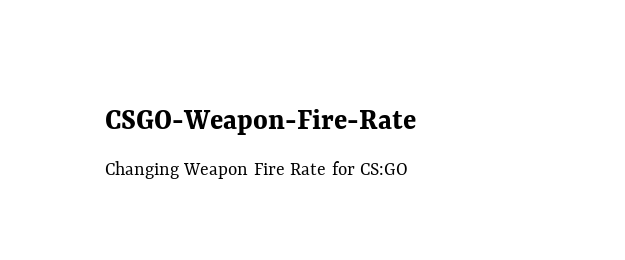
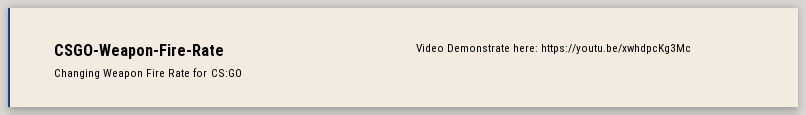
+ Video Demonstrate here: https://youtu.be/xwhdpcKg3Mc

